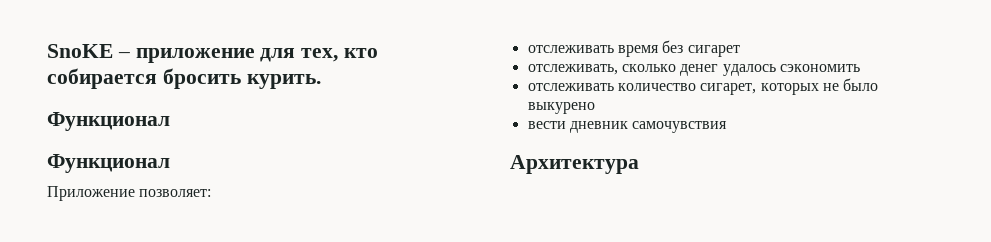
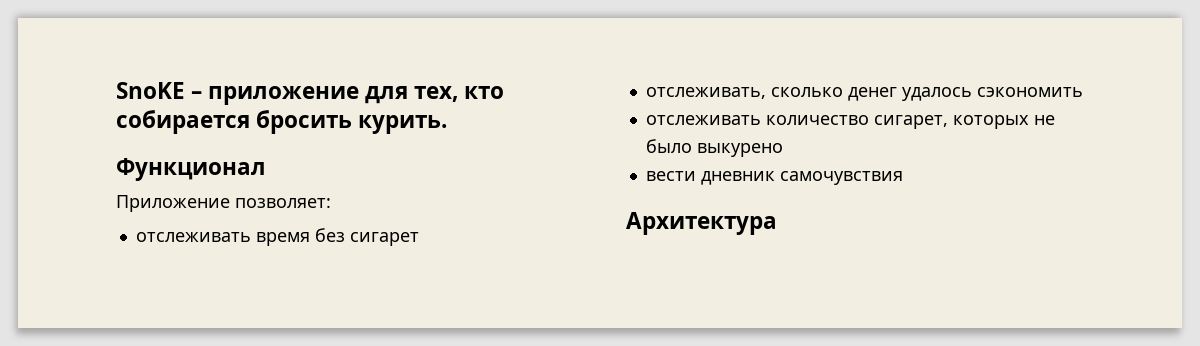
  SnoKE – приложение для тех, кто собирается бросить курить.
- Функционал

